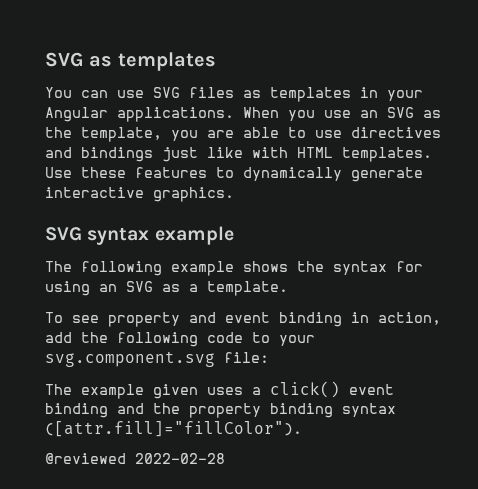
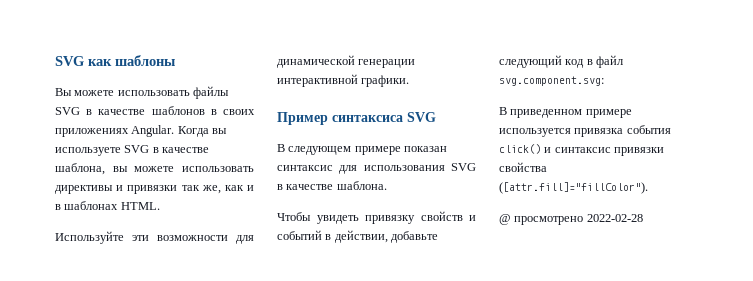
- SVG as templates
- You can use SVG files as templates in your Angular applications. When you use an SVG as the template, you are able to use directives and bindings just like with HTML templates. Use these features to dynamically generate interactive graphics.
- SVG syntax example
- The following example shows the syntax for using an SVG as a template.
- To see property and event binding in action, add the following code to your svg.component.svg file:
- The example given uses a click() event binding and the property binding syntax ([attr.fill]="fillColor").
+ SVG как шаблоны
+ Вы можете использовать файлы SVG в качестве шаблонов в своих приложениях Angular. Когда вы используете SVG в качестве шаблона, вы можете использовать директивы и привязки так же, как и в шаблонах HTML.
+ Используйте эти возможности для динамической генерации интерактивной графики.
+ Пример синтаксиса SVG
+ В следующем примере показан синтаксис для использования SVG в качестве шаблона.
+ Чтобы увидеть привязку свойств и событий в действии, добавьте следующий код в файл svg.component.svg:
+ В приведенном примере используется привязка события click() и синтаксис привязки свойства ([attr.fill]="fillColor").
- @reviewed 2022-02-28
+ @ просмотрено 2022-02-28

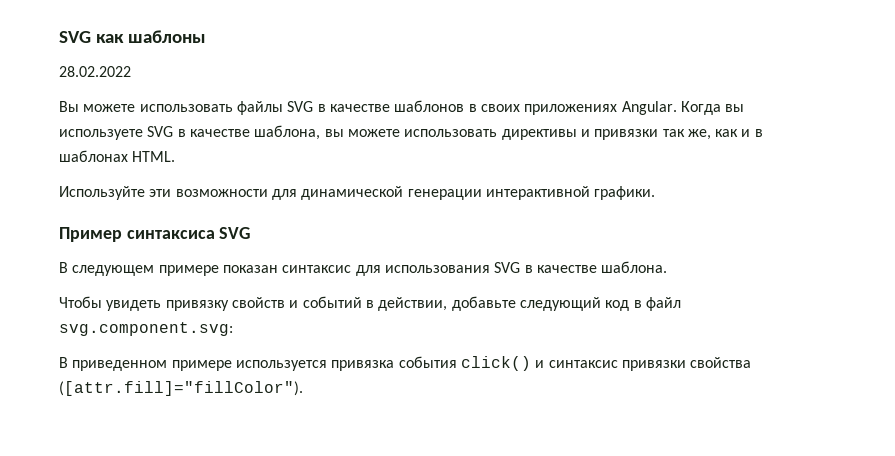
+ 28.02.2022
- @ просмотрено 2022-02-28

